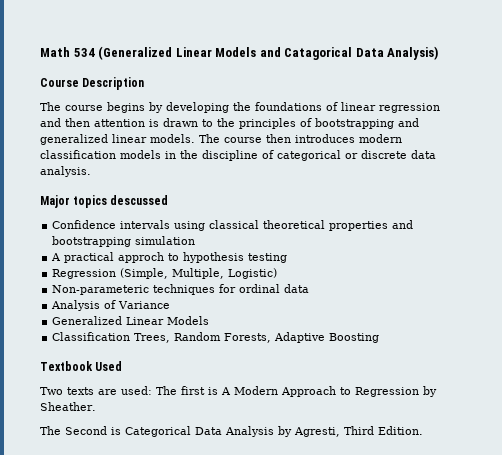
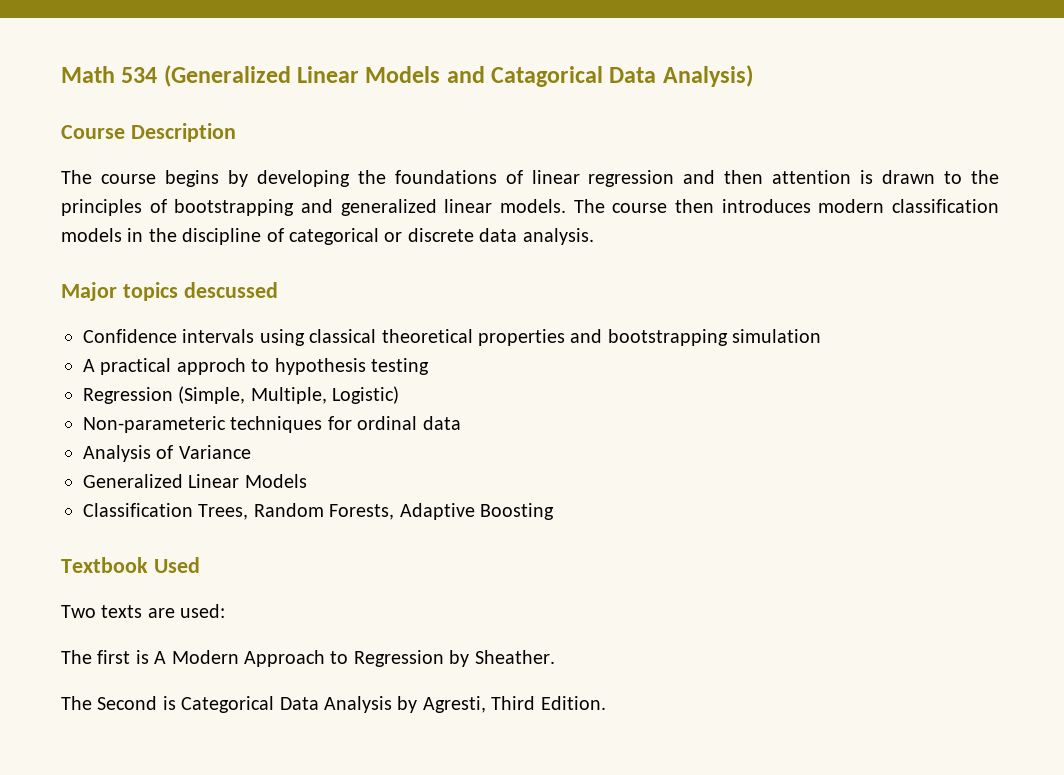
- Two texts are used: The first is A Modern Approach to Regression by Sheather.
+ Two texts are used:
+ The first is A Modern Approach to Regression by Sheather.

